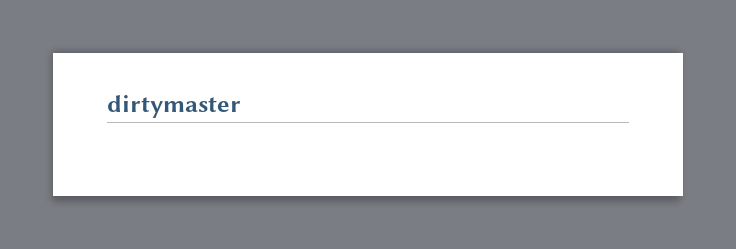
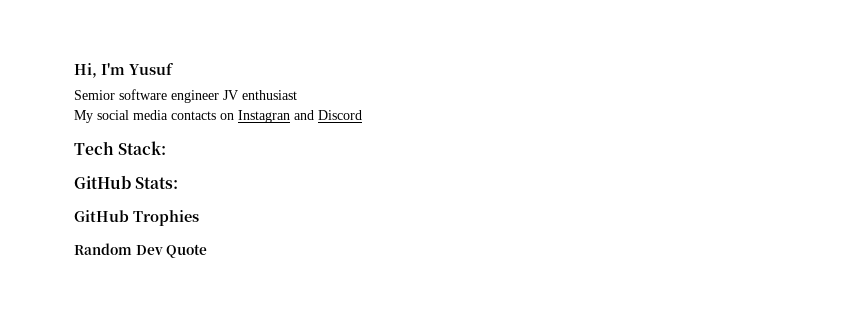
- dirtymaster
+ Hi, I'm Yusuf
+ Semior software engineer JV enthusiast
+ My social media contacts on Instagran and Discord
+ Tech Stack:
+ GitHub Stats:
+ GitHub Trophies
+ Random Dev Quote

